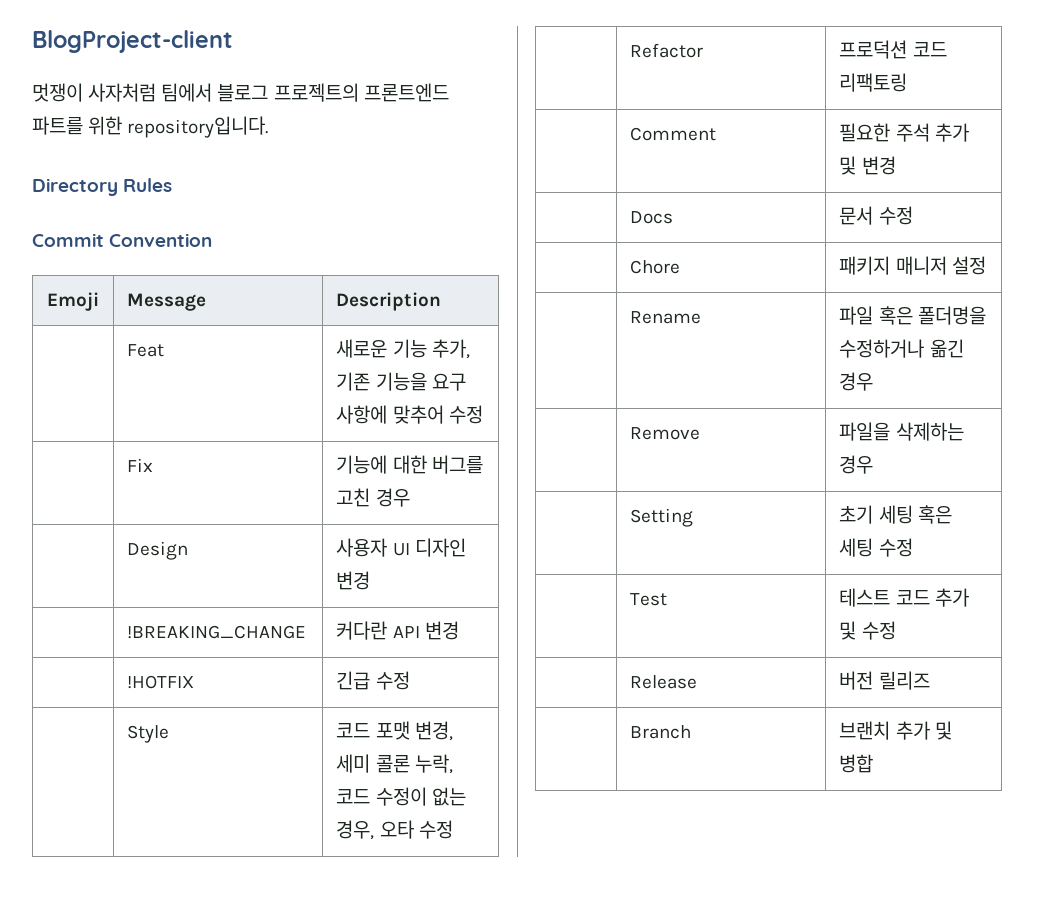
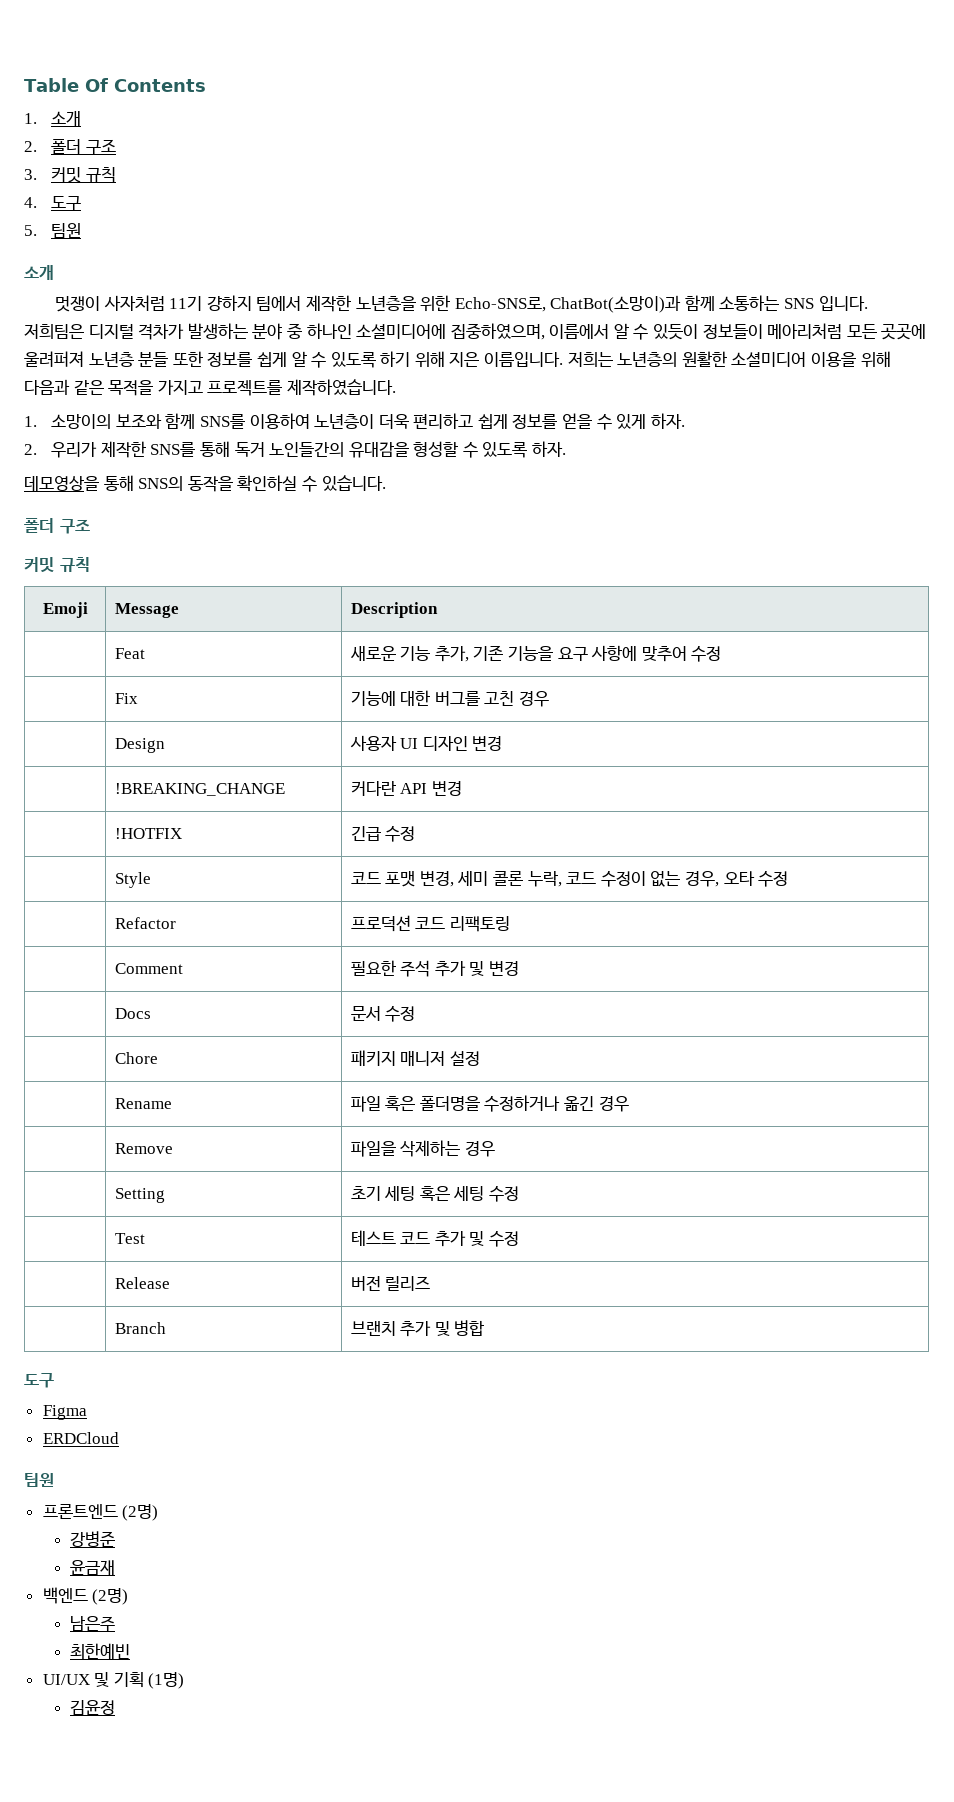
- BlogProject-client
- 멋쟁이 사자처럼 팀에서 블로그 프로젝트의 프론트엔드 파트를 위한 repository입니다.
- Directory Rules
- Commit Convention
+ Table Of Contents
+ 1. 소개
+ 2. 폴더 구조
+ 3. 커밋 규칙
+ 4. 도구
+ 5. 팀원
+ 소개
+ 멋쟁이 사자처럼 11기 걍하지 팀에서 제작한 노년층을 위한 Echo-SNS로, ChatBot(소망이)과 함께 소통하는 SNS 입니다. 저희팀은 디지털 격차가 발생하는 분야 중 하나인 소셜미디어에 집중하였으며, 이름에서 알 수 있듯이 정보들이 메아리처럼 모든 곳곳에 울려퍼져 노년층 분들 또한 정보를 쉽게 알 수 있도록 하기 위해 지은 이름입니다. 저희는 노년층의 원활한 소셜미디어 이용을 위해 다음과 같은 목적을 가지고 프로젝트를 제작하였습니다.
+ 1. 소망이의 보조와 함께 SNS를 이용하여 노년층이 더욱 편리하고 쉽게 정보를 얻을 수 있게 하자.
+ 2. 우리가 제작한 SNS를 통해 독거 노인들간의 유대감을 형성할 수 있도록 하자.
+ 데모영상을 통해 SNS의 동작을 확인하실 수 있습니다.
+ 폴더 구조
+ 커밋 규칙
  | Branch | 브랜치 추가 및 병합
+ 도구
+ Figma
+ ERDCloud
+ 팀원
+ 프론트엔드 (2명)
+ 강병준
+ 윤금재
+ 백엔드 (2명)
+ 남은주
+ 최한예빈
+ UI/UX 및 기획 (1명)
+ 김윤정

